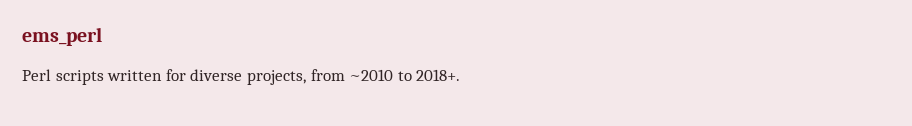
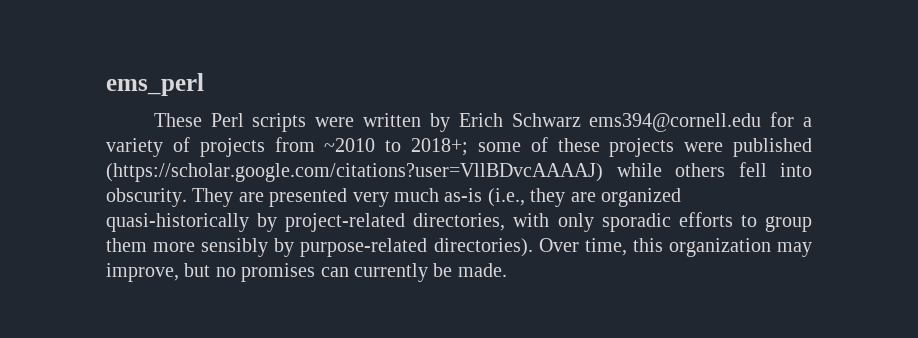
- Perl scripts written for diverse projects, from ~2010 to 2018+.
+ These Perl scripts were written by Erich Schwarz ems394@cornell.edu for a variety of projects from ~2010 to 2018+; some of these projects were published (https://scholar.google.com/citations?user=VllBDvcAAAAJ) while others fell into obscurity. They are presented very much as-is (i.e., they are organized quasi-historically by project-related directories, with only sporadic efforts to group them more sensibly by purpose-related directories). Over time, this organization may improve, but no promises can currently be made.

